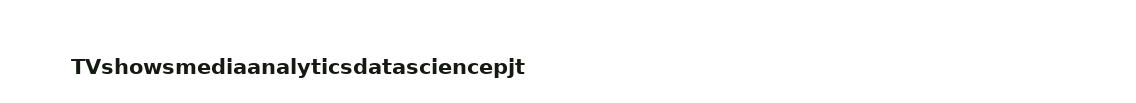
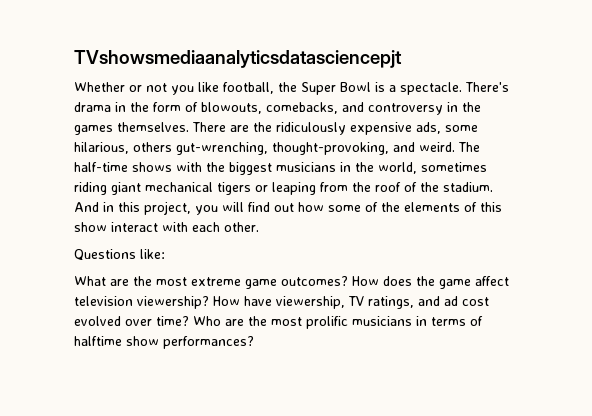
+ Whether or not you like football, the Super Bowl is a spectacle. There's drama in the form of blowouts, comebacks, and controversy in the games themselves. There are the ridiculously expensive ads, some hilarious, others gut-wrenching, thought-provoking, and weird. The half-time shows with the biggest musicians in the world, sometimes riding giant mechanical tigers or leaping from the roof of the stadium. And in this project, you will find out how some of the elements of this show interact with each other.
+ Questions like:
+ What are the most extreme game outcomes? How does the game affect television viewership? How have viewership, TV ratings, and ad cost evolved over time? Who are the most prolific musicians in terms of halftime show performances?

